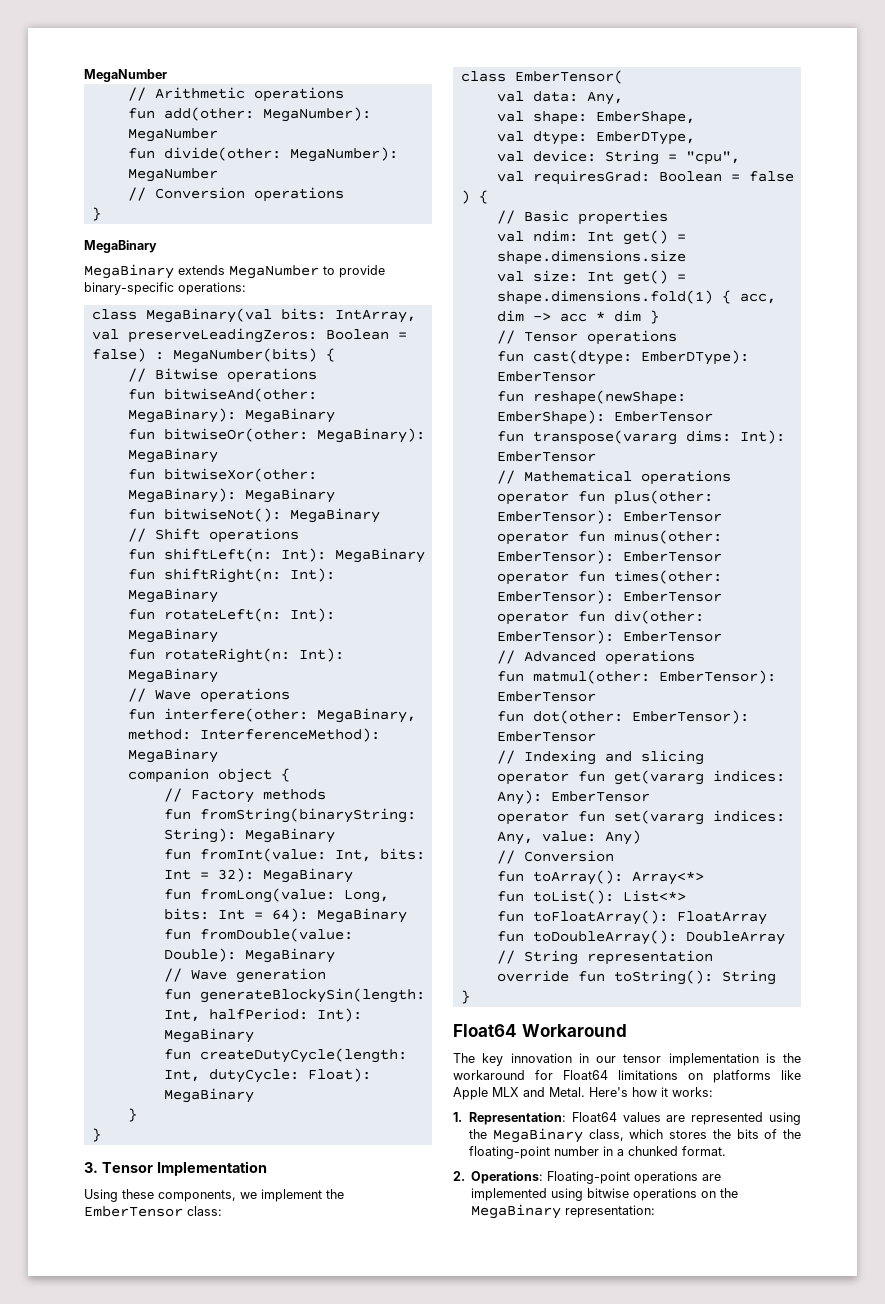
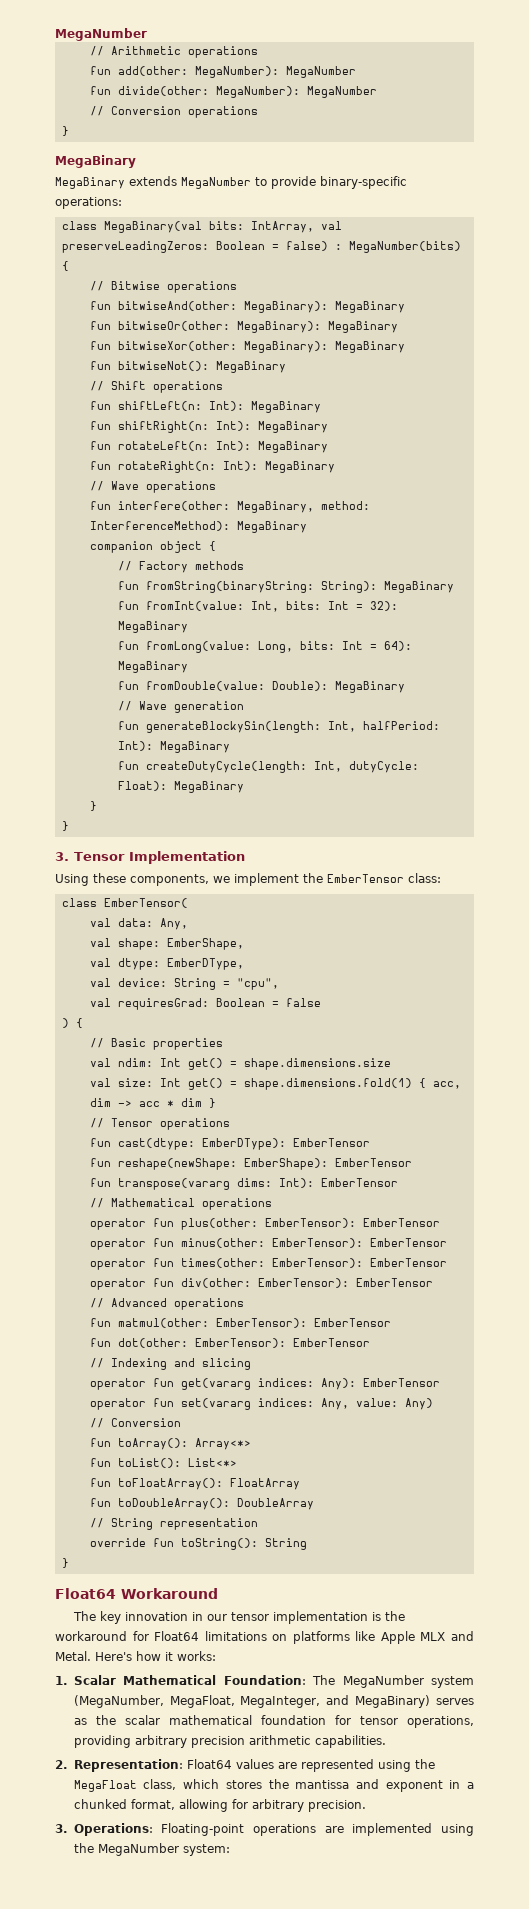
- 1. Representation: Float64 values are represented using the MegaBinary class, which stores the bits of the floating-point number in a chunked format.
- 2. Operations: Floating-point operations are implemented using bitwise operations on the MegaBinary representation:
+ 1. Scalar Mathematical Foundation: The MegaNumber system (MegaNumber, MegaFloat, MegaInteger, and MegaBinary) serves as the scalar mathematical foundation for tensor operations, providing arbitrary precision arithmetic capabilities.
+ 2. Representation: Float64 values are represented using the MegaFloat class, which stores the mantissa and exponent in a chunked format, allowing for arbitrary precision.
+ 3. Operations: Floating-point operations are implemented using the MegaNumber system:

